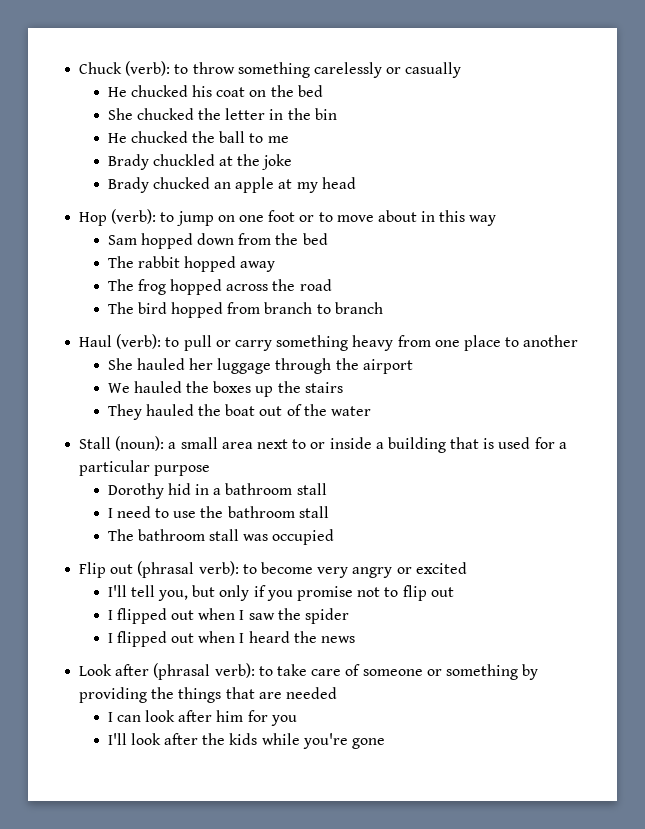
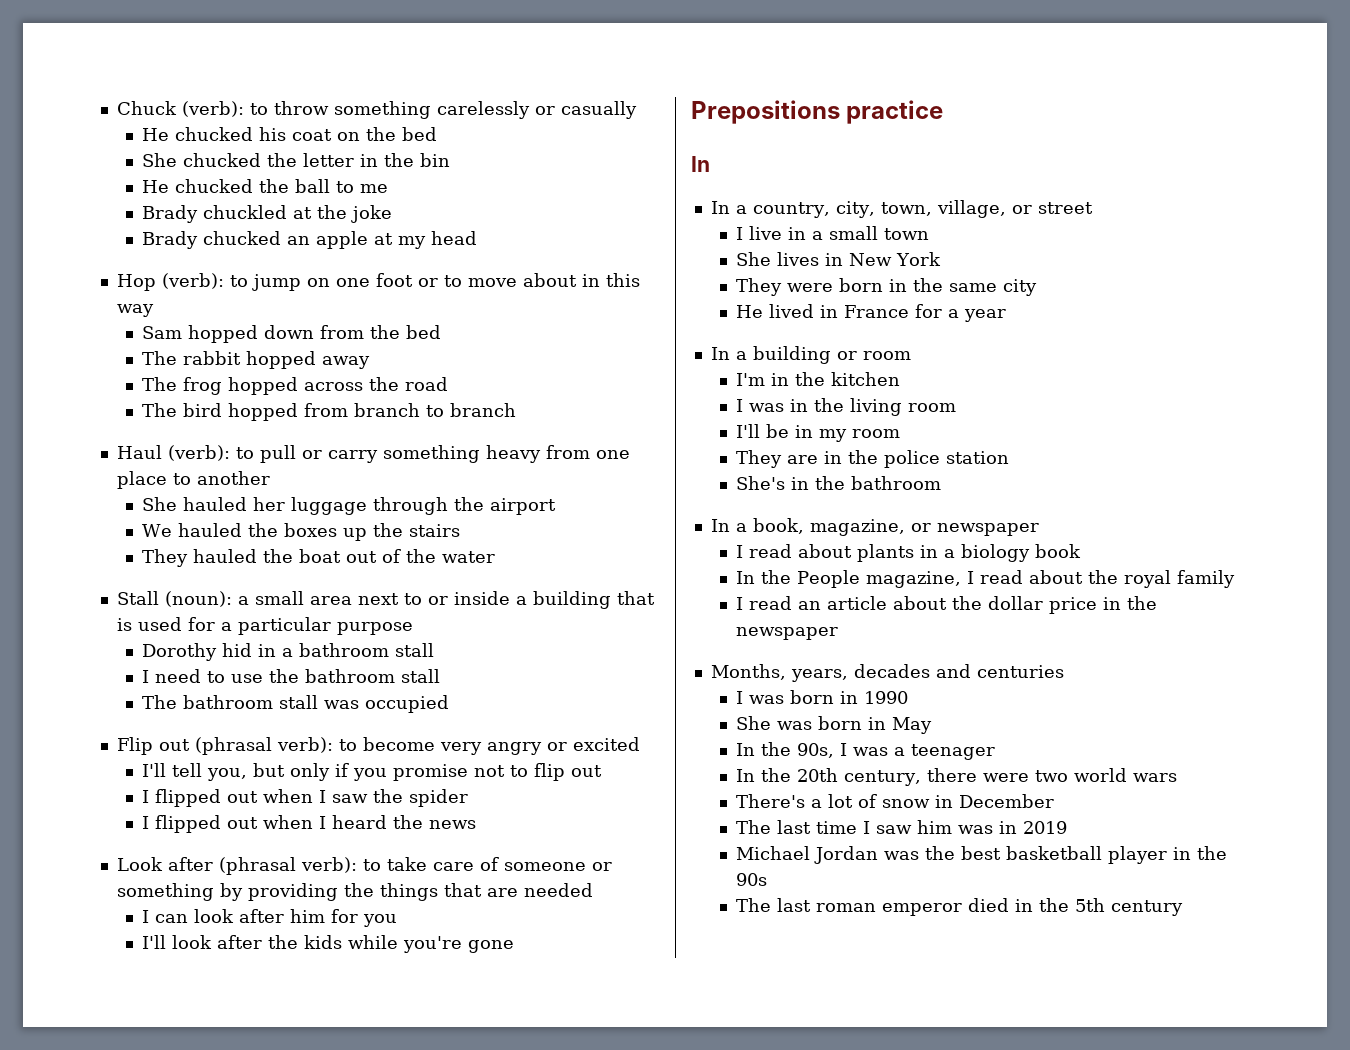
+ Prepositions practice
+ In
+ In a country, city, town, village, or street
+ I live in a small town
+ She lives in New York
+ They were born in the same city
+ He lived in France for a year
+ In a building or room
+ I'm in the kitchen
+ I was in the living room
+ I'll be in my room
+ They are in the police station
+ She's in the bathroom
+ In a book, magazine, or newspaper
+ I read about plants in a biology book
+ In the People magazine, I read about the royal family
+ I read an article about the dollar price in the newspaper
+ Months, years, decades and centuries
+ I was born in 1990
+ She was born in May
+ In the 90s, I was a teenager
+ In the 20th century, there were two world wars
+ There's a lot of snow in December
+ The last time I saw him was in 2019
+ Michael Jordan was the best basketball player in the 90s
+ The last roman emperor died in the 5th century

